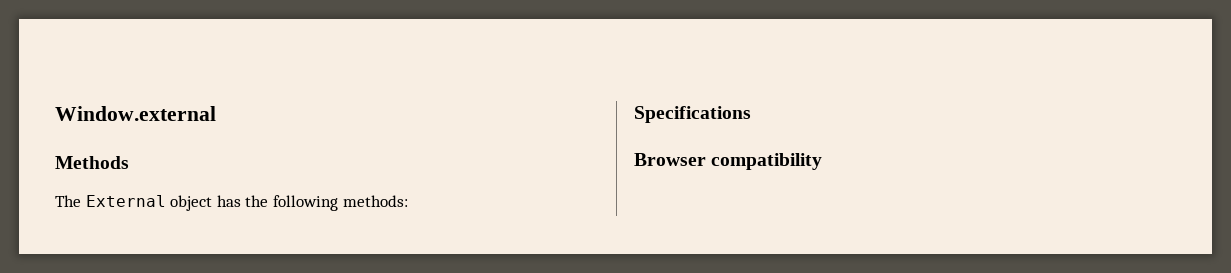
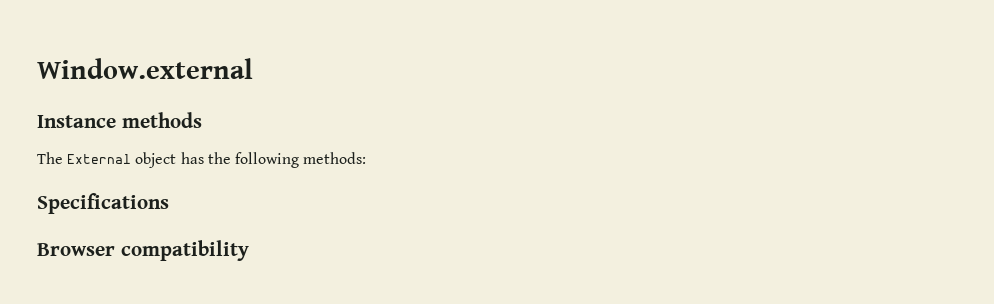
- Methods
+ Instance methods

